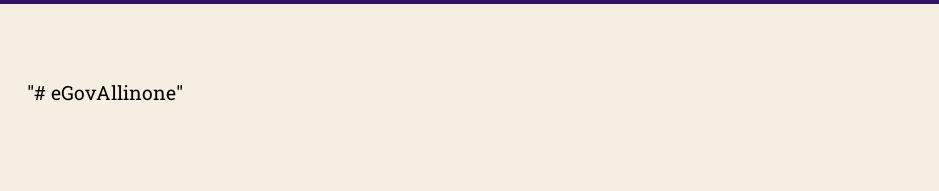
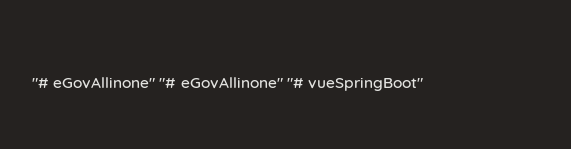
- "# eGovAllinone"
+ "# eGovAllinone" "# eGovAllinone" "# vueSpringBoot"

